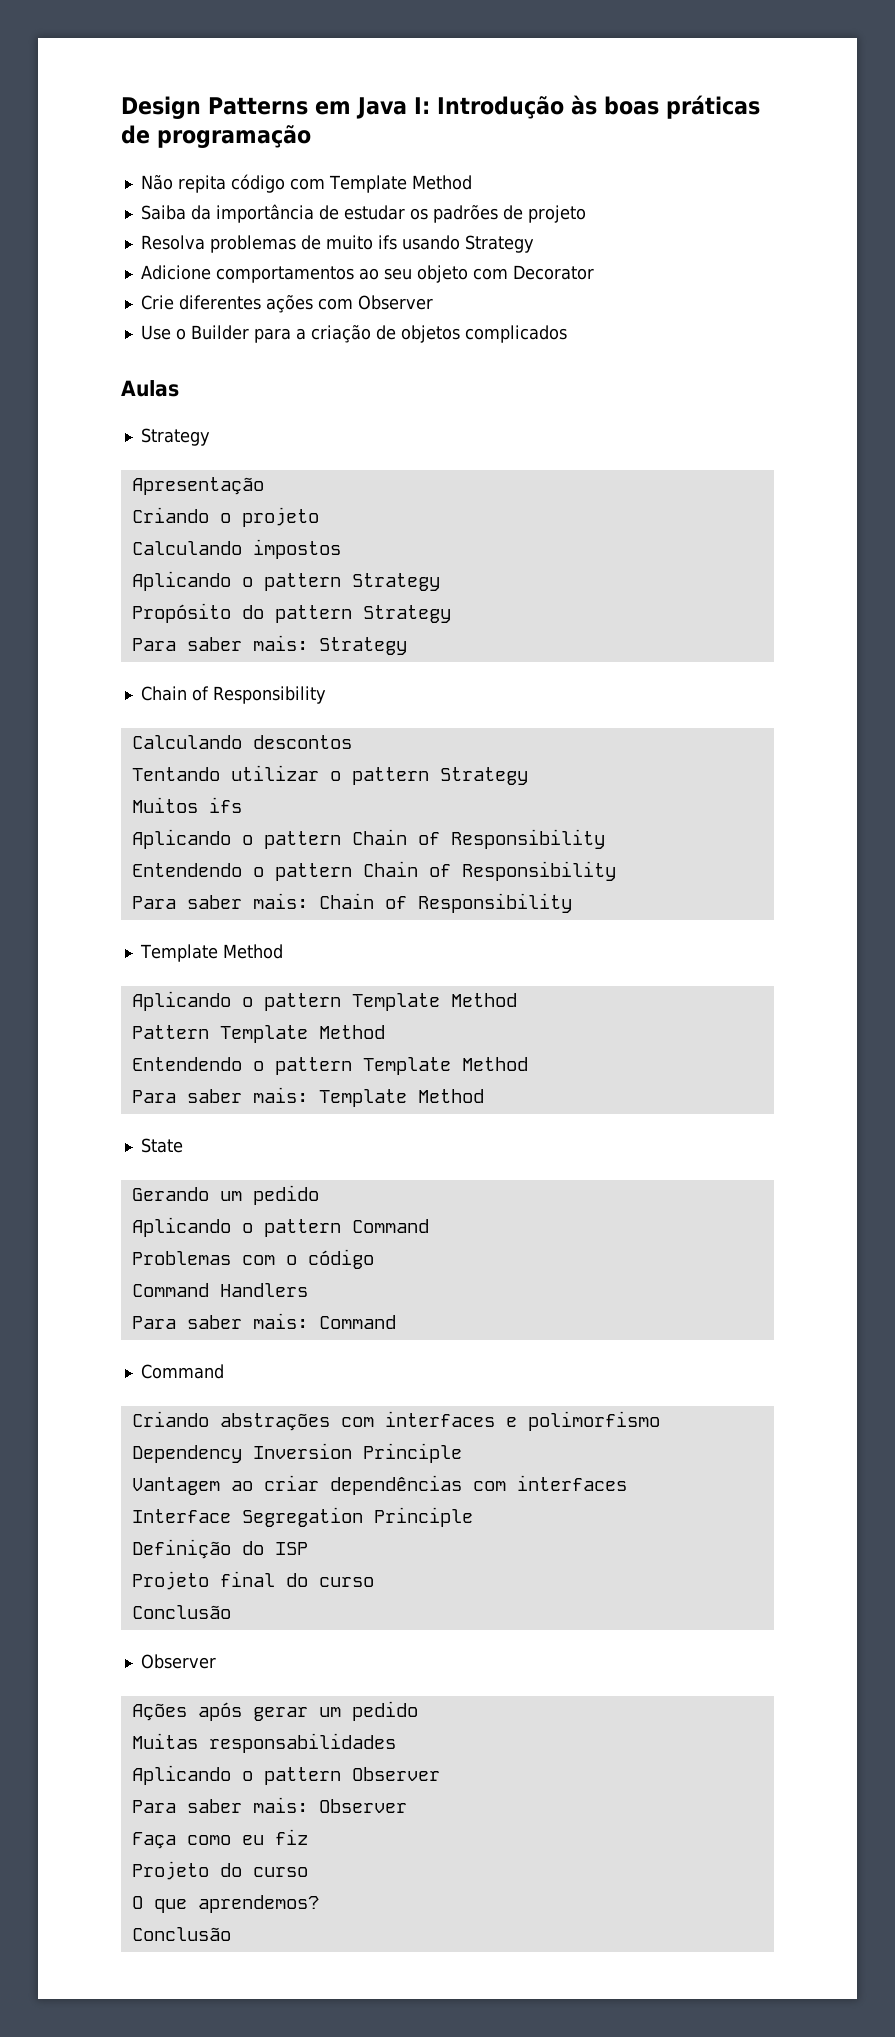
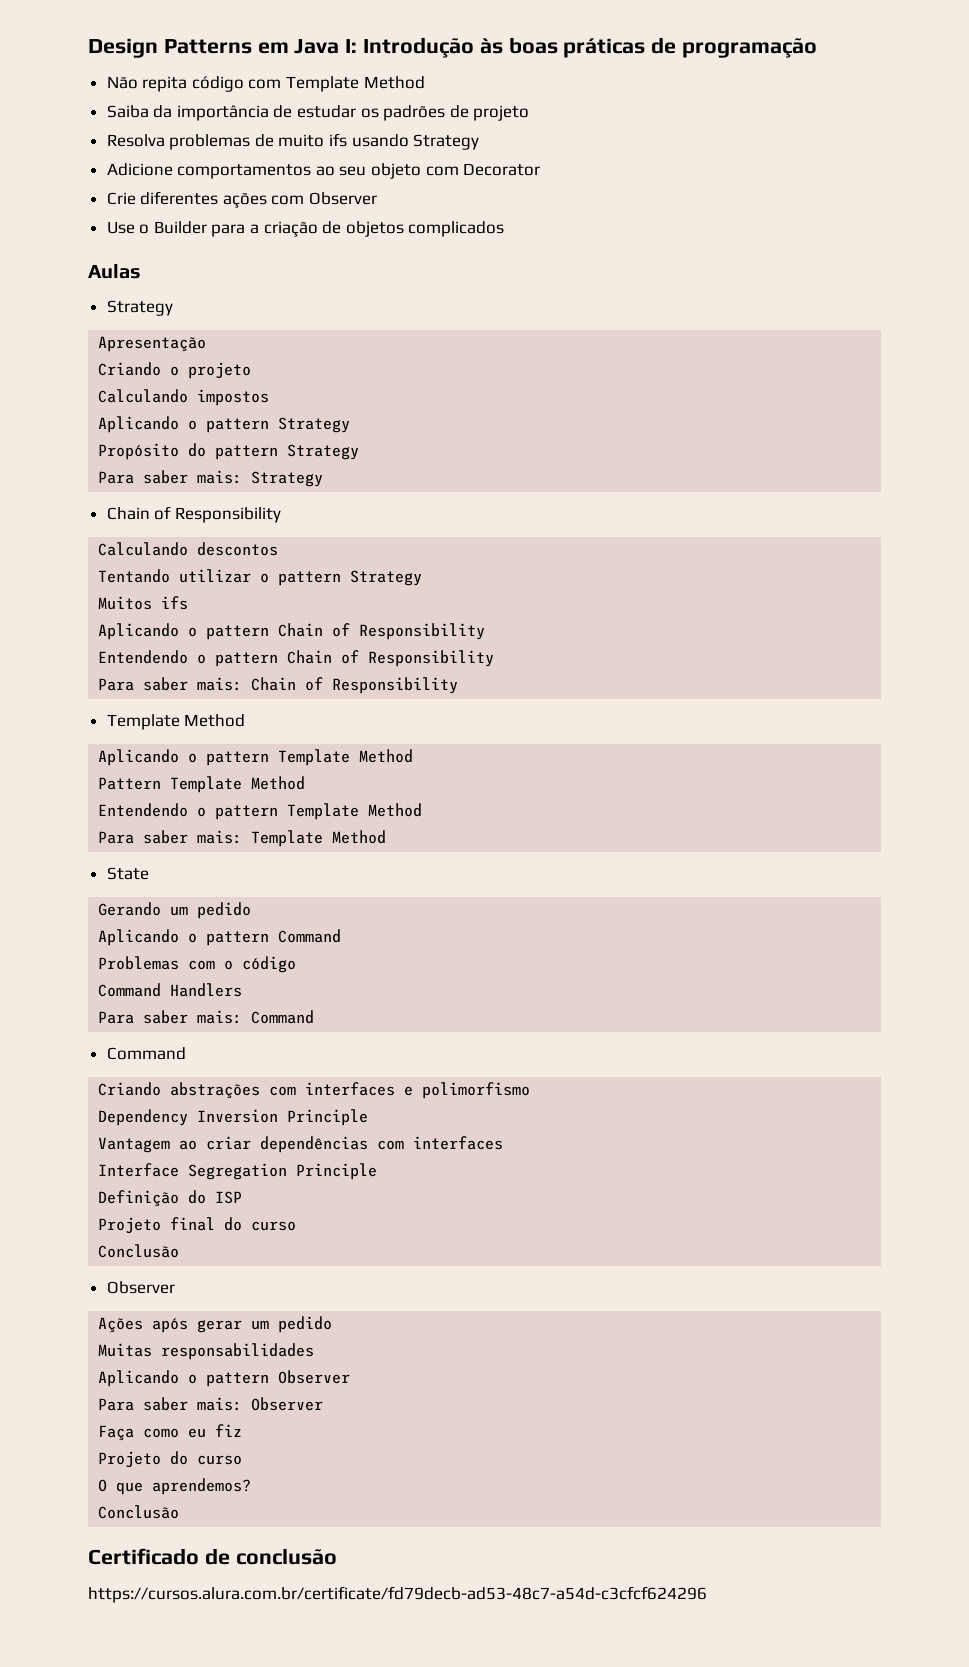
+ Certificado de conclusão
+ https://cursos.alura.com.br/certificate/fd79decb-ad53-48c7-a54d-c3cfcf624296

